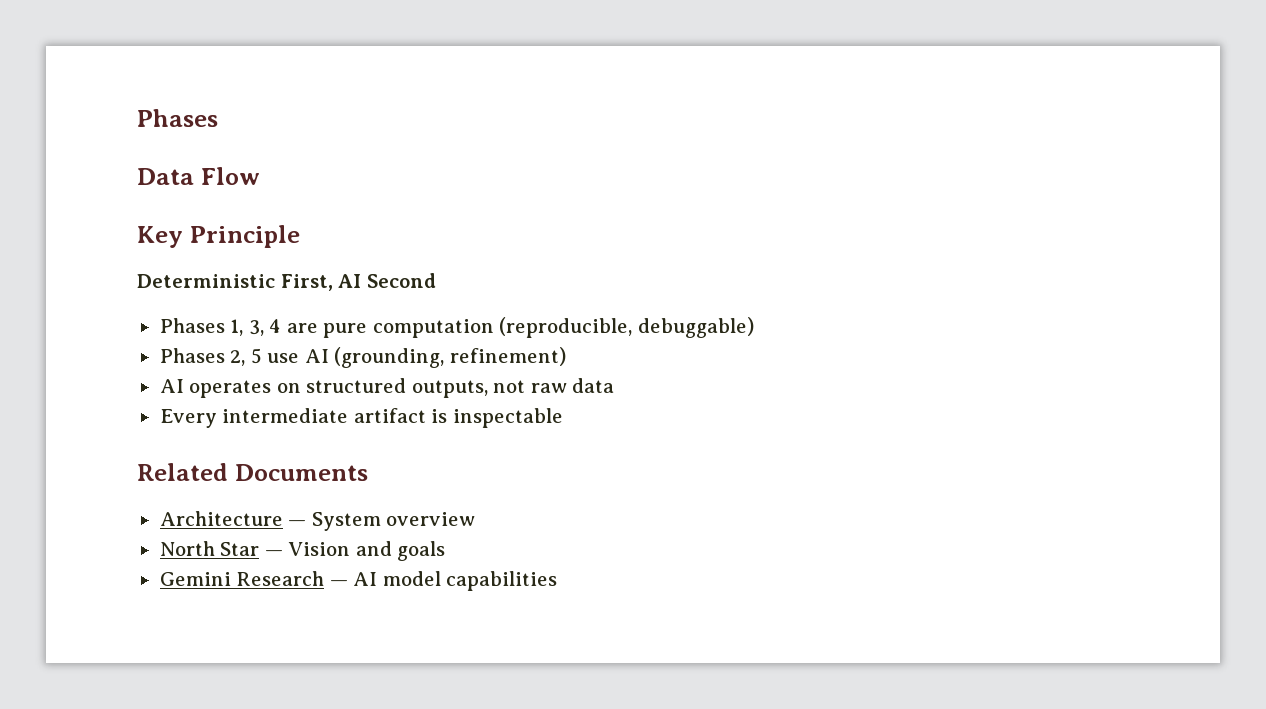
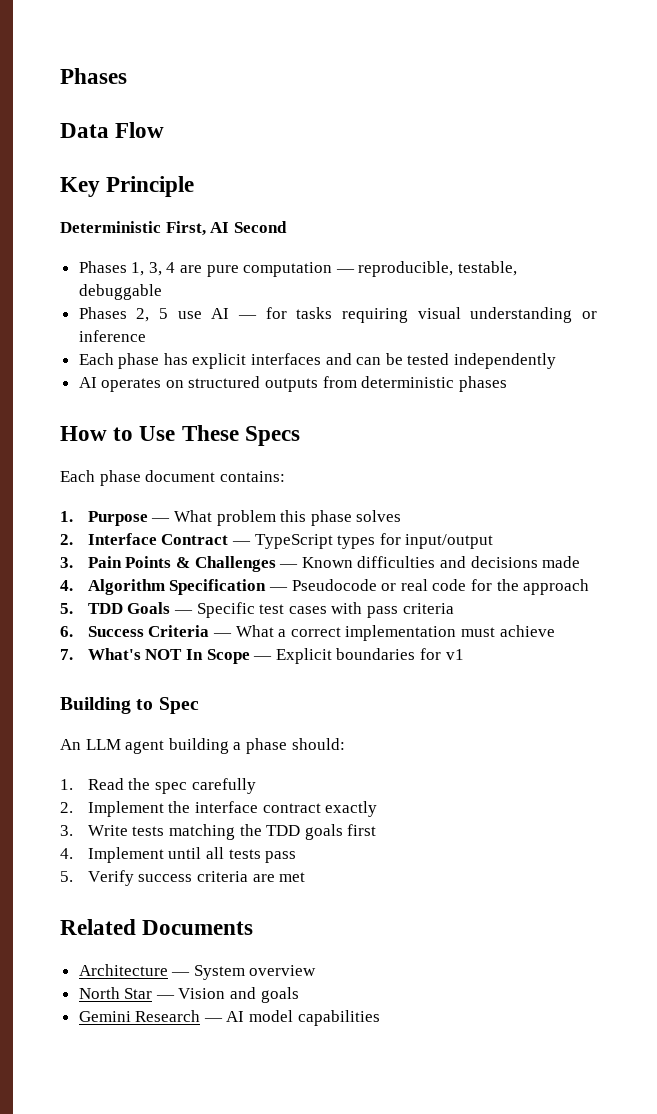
- Phases 1, 3, 4 are pure computation (reproducible, debuggable)
+ Phases 1, 3, 4 are pure computation — reproducible, testable, debuggable
- Phases 2, 5 use AI (grounding, refinement)
- AI operates on structured outputs, not raw data
- Every intermediate artifact is inspectable
+ Phases 2, 5 use AI — for tasks requiring visual understanding or inference
+ Each phase has explicit interfaces and can be tested independently
+ AI operates on structured outputs from deterministic phases
+ How to Use These Specs
+ Each phase document contains:
+ 1. Purpose — What problem this phase solves
+ 2. Interface Contract — TypeScript types for input/output
+ 3. Pain Points & Challenges — Known difficulties and decisions made
+ 4. Algorithm Specification — Pseudocode or real code for the approach
+ 5. TDD Goals — Specific test cases with pass criteria
+ 6. Success Criteria — What a correct implementation must achieve
+ 7. What's NOT In Scope — Explicit boundaries for v1
+ Building to Spec
+ An LLM agent building a phase should:
+ 1. Read the spec carefully
+ 2. Implement the interface contract exactly
+ 3. Write tests matching the TDD goals first
+ 4. Implement until all tests pass
+ 5. Verify success criteria are met

